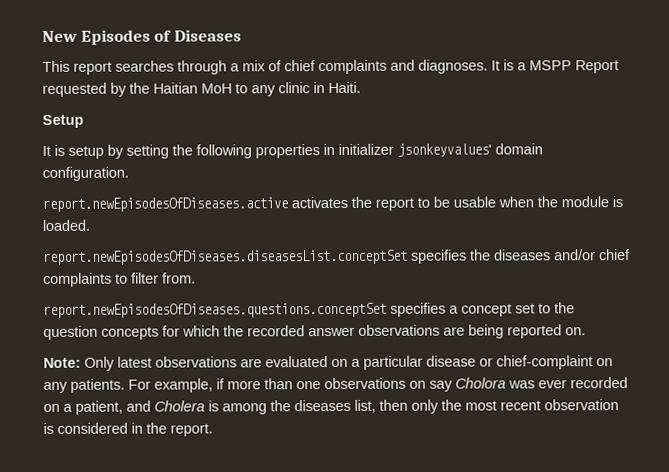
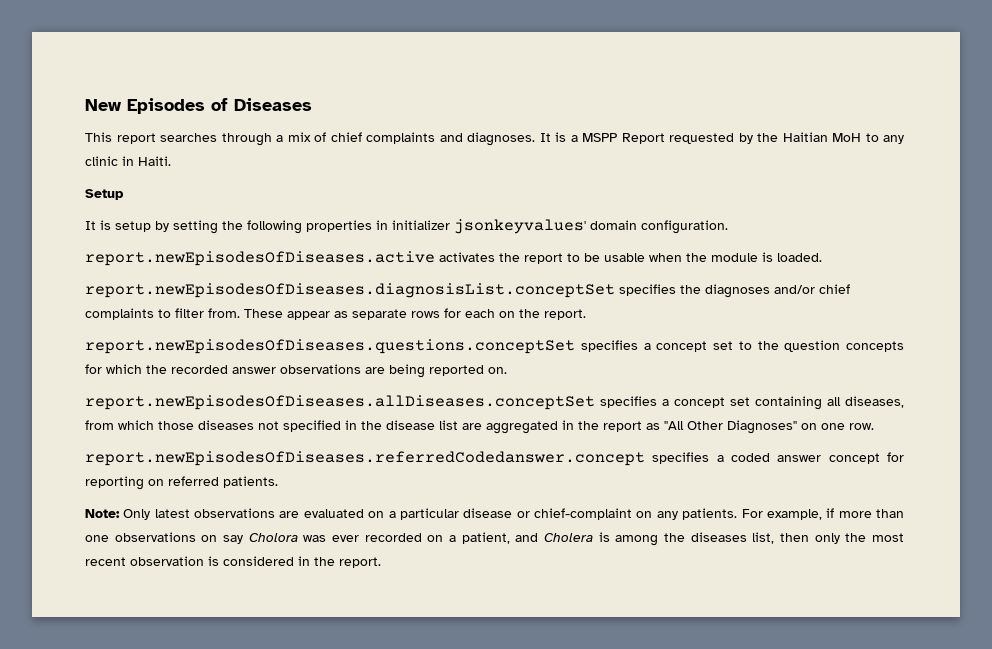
- report.newEpisodesOfDiseases.diseasesList.conceptSet specifies the diseases and/or chief complaints to filter from.
+ report.newEpisodesOfDiseases.diagnosisList.conceptSet specifies the diagnoses and/or chief complaints to filter from. These appear as separate rows for each on the report.
+ report.newEpisodesOfDiseases.allDiseases.conceptSet specifies a concept set containing all diseases, from which those diseases not specified in the disease list are aggregated in the report as "All Other Diagnoses" on one row.
+ report.newEpisodesOfDiseases.referredCodedanswer.concept specifies a coded answer concept for reporting on referred patients.

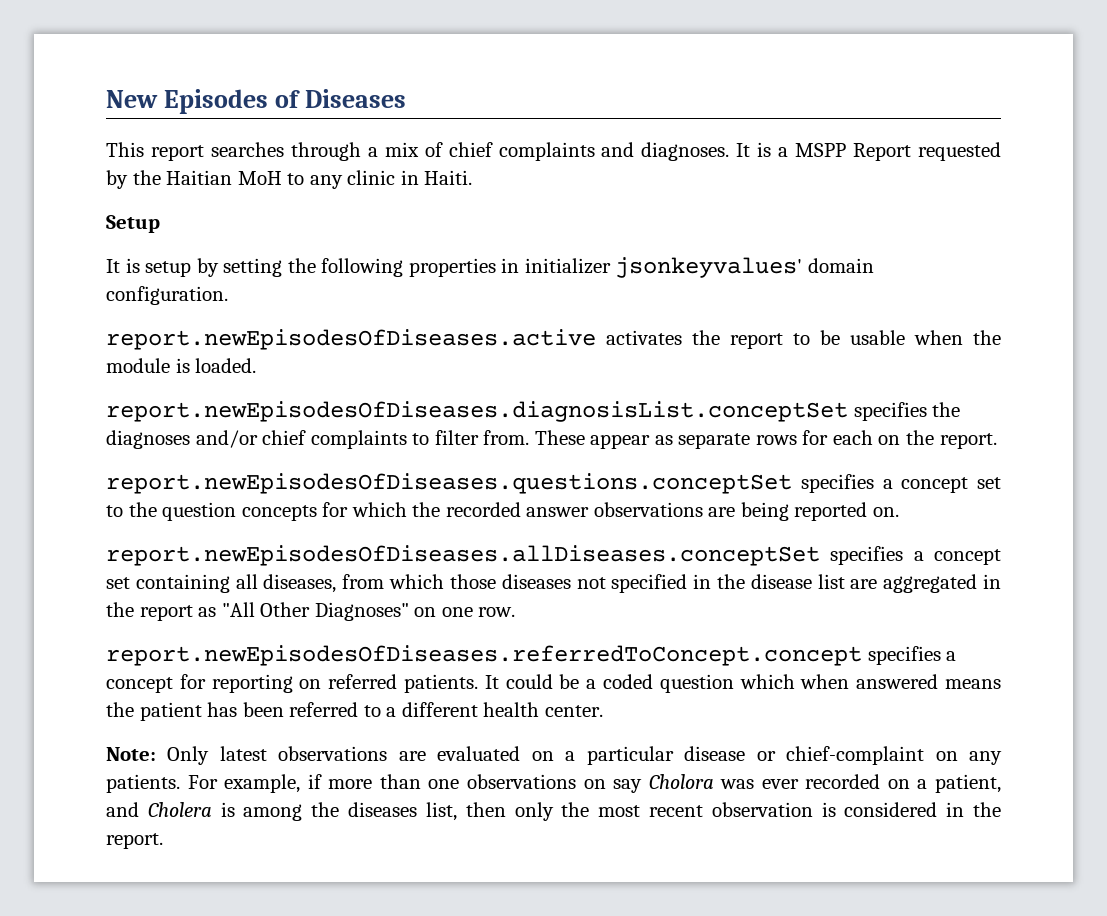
- report.newEpisodesOfDiseases.referredCodedanswer.concept specifies a coded answer concept for reporting on referred patients.
+ report.newEpisodesOfDiseases.referredToConcept.concept specifies a concept for reporting on referred patients. It could be a coded question which when answered means the patient has been referred to a different health center.

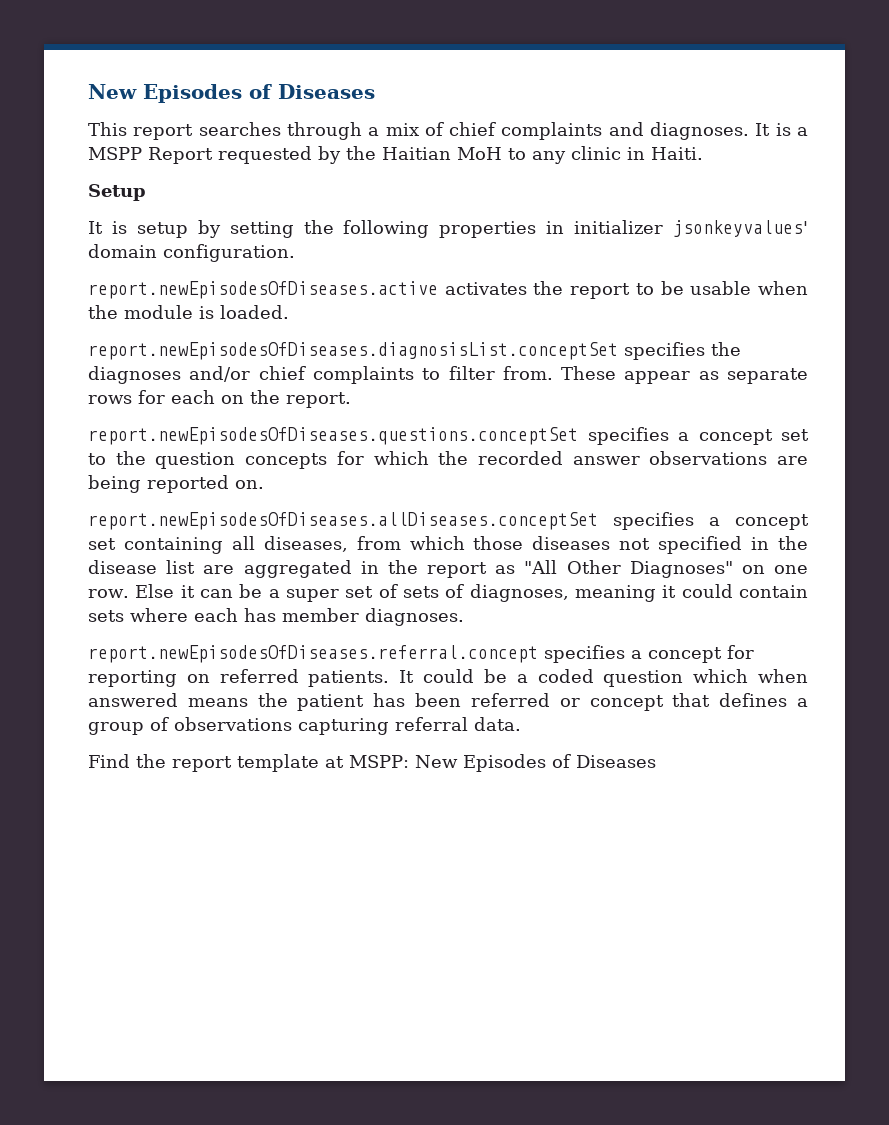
- report.newEpisodesOfDiseases.allDiseases.conceptSet specifies a concept set containing all diseases, from which those diseases not specified in the disease list are aggregated in the report as "All Other Diagnoses" on one row.
- report.newEpisodesOfDiseases.referredToConcept.concept specifies a concept for reporting on referred patients.
+ report.newEpisodesOfDiseases.allDiseases.conceptSet specifies a concept set containing all diseases, from which those diseases not specified in the disease list are aggregated in the report as "All Other Diagnoses" on one row. Else it can be a super set of sets of diagnoses, meaning it could contain sets where each has member diagnoses.
+ report.newEpisodesOfDiseases.referral.concept specifies a concept for reporting on referred patients.
- It could be a coded question which when answered means the patient has been referred to a different health center.
- Note: Only latest observations are evaluated on a particular disease or chief-complaint on any patients. For example, if more than one observations on say Cholora was ever recorded on a patient, and Cholera is among the diseases list, then only the most recent observation is considered in the report.
+ It could be a coded question which when answered means the patient has been referred or concept that defines a group of observations capturing referral data.
+ Find the report template at MSPP: New Episodes of Diseases

